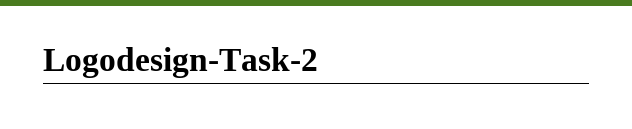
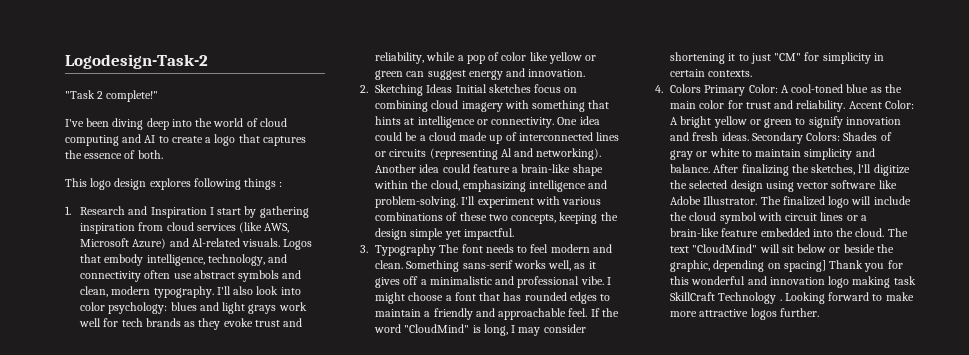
+ "Task 2 complete!"
+ I've been diving deep into the world of cloud computing and AI to create a logo that captures the essence of both.
+ This logo design explores following things :
+ 1. Research and Inspiration I start by gathering inspiration from cloud services (like AWS, Microsoft Azure) and Al-related visuals. Logos that embody intelligence, technology, and connectivity often use abstract symbols and clean, modern typography. I'll also look into color psychology: blues and light grays work well for tech brands as they evoke trust and reliability, while a pop of color like yellow or green can suggest energy and innovation.
+ 2. Sketching Ideas Initial sketches focus on combining cloud imagery with something that hints at intelligence or connectivity. One idea could be a cloud made up of interconnected lines or circuits (representing Al and networking). Another idea could feature a brain-like shape within the cloud, emphasizing intelligence and problem-solving. I'll experiment with various combinations of these two concepts, keeping the design simple yet impactful.
+ 3. Typography The font needs to feel modern and clean. Something sans-serif works well, as it gives off a minimalistic and professional vibe. I might choose a font that has rounded edges to maintain a friendly and approachable feel. If the word "CloudMind" is long, I may consider shortening it to just "CM" for simplicity in certain contexts.
+ 4. Colors Primary Color: A cool-toned blue as the main color for trust and reliability. Accent Color: A bright yellow or green to signify innovation and fresh ideas. Secondary Colors: Shades of gray or white to maintain simplicity and balance. After finalizing the sketches, l'll digitize the selected design using vector software like Adobe Illustrator. The finalized logo will include the cloud symbol with circuit lines or a brain-like feature embedded into the cloud. The text "CloudMind" will sit below or beside the graphic, depending on spacing] Thank you for this wonderful and innovation logo making task SkillCraft Technology . Looking forward to make more attractive logos further.

